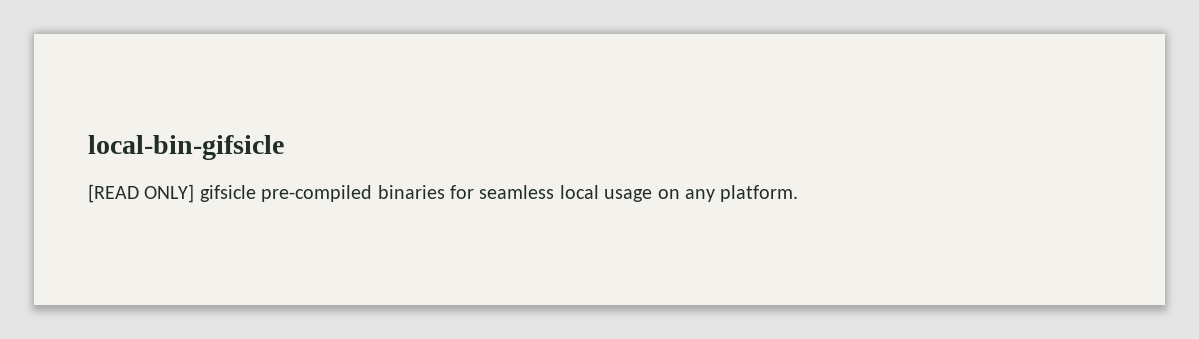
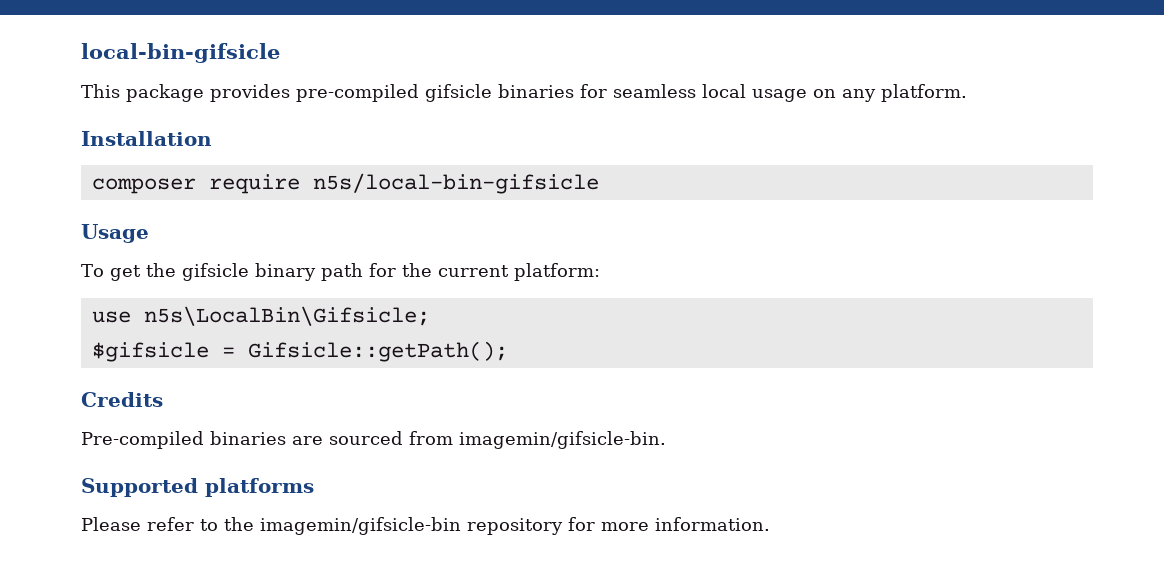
- [READ ONLY] gifsicle pre-compiled binaries for seamless local usage on any platform.
+ This package provides pre-compiled gifsicle binaries for seamless local usage on any platform.
+ Installation
+ composer require n5s/local-bin-gifsicle
+ Usage
+ To get the gifsicle binary path for the current platform:
+ use n5s\LocalBin\Gifsicle;
+ $gifsicle = Gifsicle::getPath();
+ Credits
+ Pre-compiled binaries are sourced from imagemin/gifsicle-bin.
+ Supported platforms
+ Please refer to the imagemin/gifsicle-bin repository for more information.

